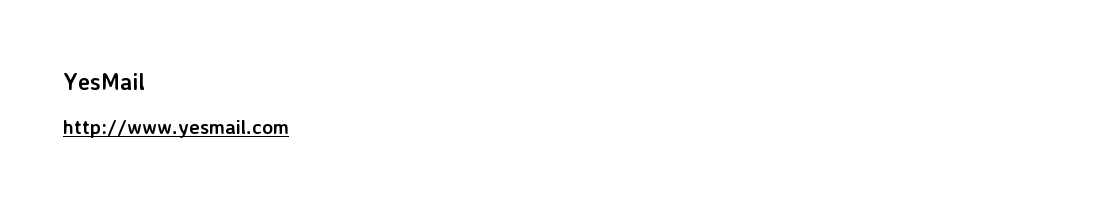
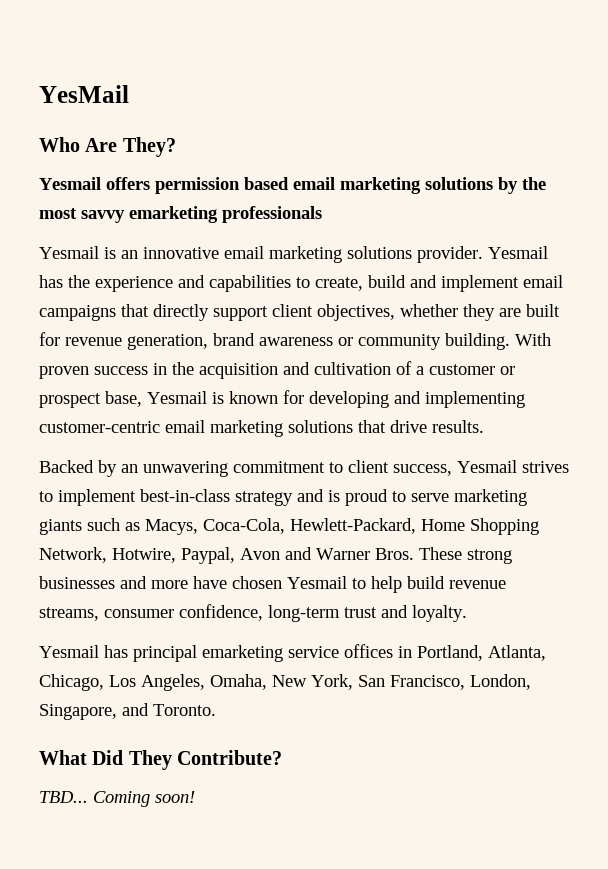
- http://www.yesmail.com
+ Who Are They?
+ Yesmail offers permission based email marketing solutions by the most savvy emarketing professionals
+ Yesmail is an innovative email marketing solutions provider. Yesmail has the experience and capabilities to create, build and implement email campaigns that directly support client objectives, whether they are built for revenue generation, brand awareness or community building. With proven success in the acquisition and cultivation of a customer or prospect base, Yesmail is known for developing and implementing customer-centric email marketing solutions that drive results.
+ Backed by an unwavering commitment to client success, Yesmail strives to implement best-in-class strategy and is proud to serve marketing giants such as Macys, Coca-Cola, Hewlett-Packard, Home Shopping Network, Hotwire, Paypal, Avon and Warner Bros. These strong businesses and more have chosen Yesmail to help build revenue streams, consumer confidence, long-term trust and loyalty.
+ Yesmail has principal emarketing service offices in Portland, Atlanta, Chicago, Los Angeles, Omaha, New York, San Francisco, London, Singapore, and Toronto.
+ What Did They Contribute?
+ TBD... Coming soon!

